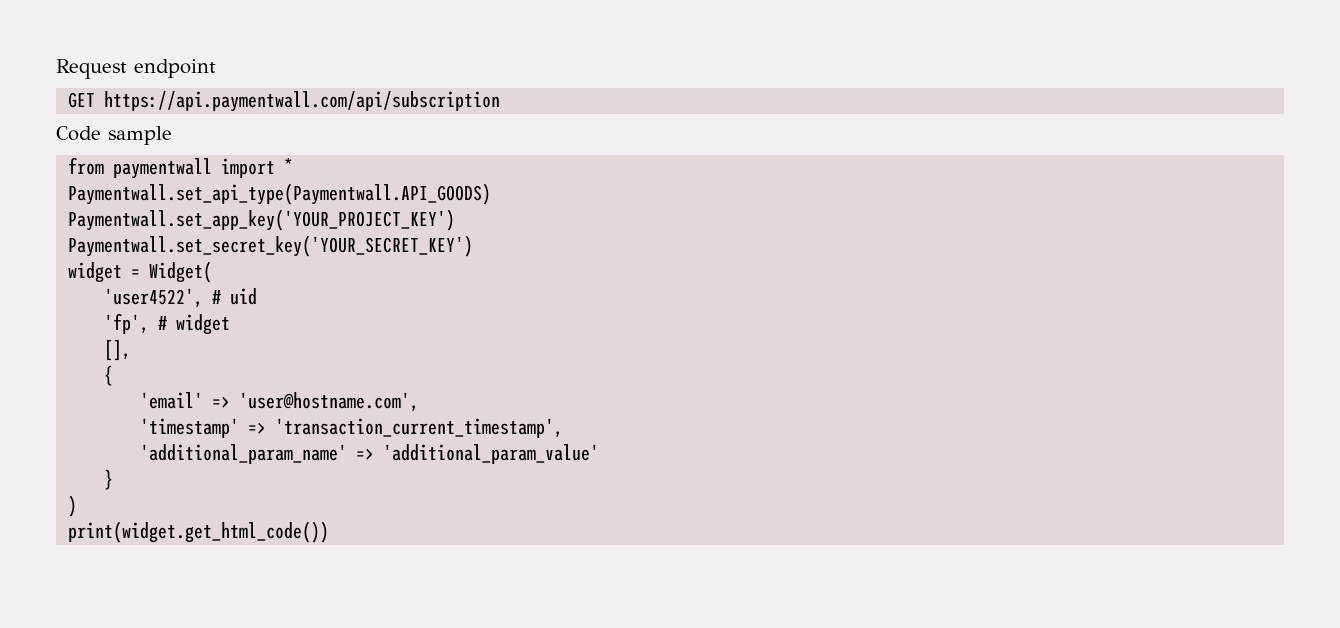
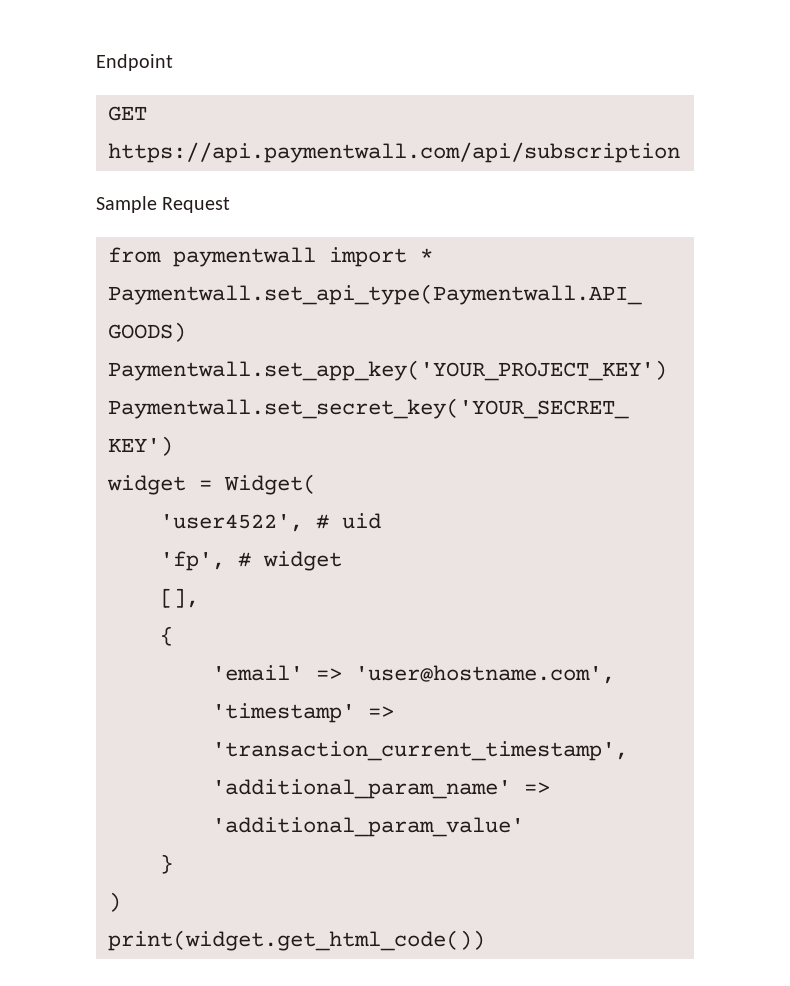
- Request endpoint
+ Endpoint
- Code sample
+ Sample Request

